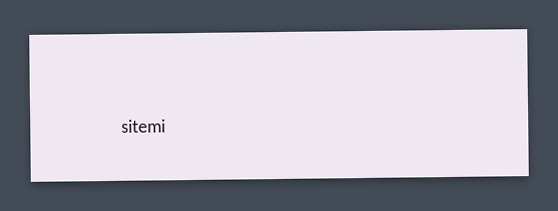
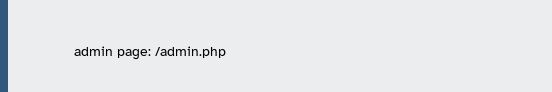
- sitemi
+ admin page: /admin.php

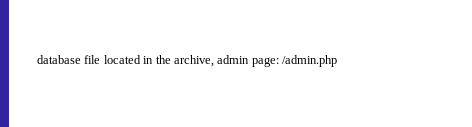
- admin page: /admin.php
+ database file located in the archive, admin page: /admin.php

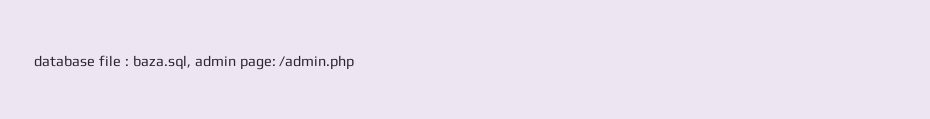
- database file located in the archive, admin page: /admin.php
+ database file : baza.sql, admin page: /admin.php

